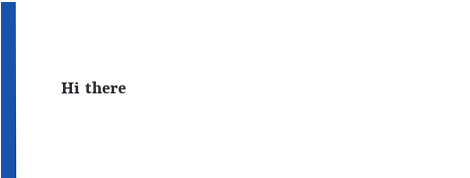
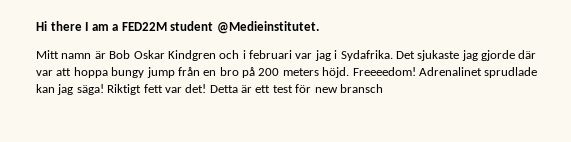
- Hi there
+ Hi there I am a FED22M student @Medieinstitutet.
+ Mitt namn är Bob Oskar Kindgren och i februari var jag i Sydafrika. Det sjukaste jag gjorde där var att hoppa bungy jump från en bro på 200 meters höjd. Freeeedom! Adrenalinet sprudlade kan jag säga! Riktigt fett var det! Detta är ett test för new bransch

